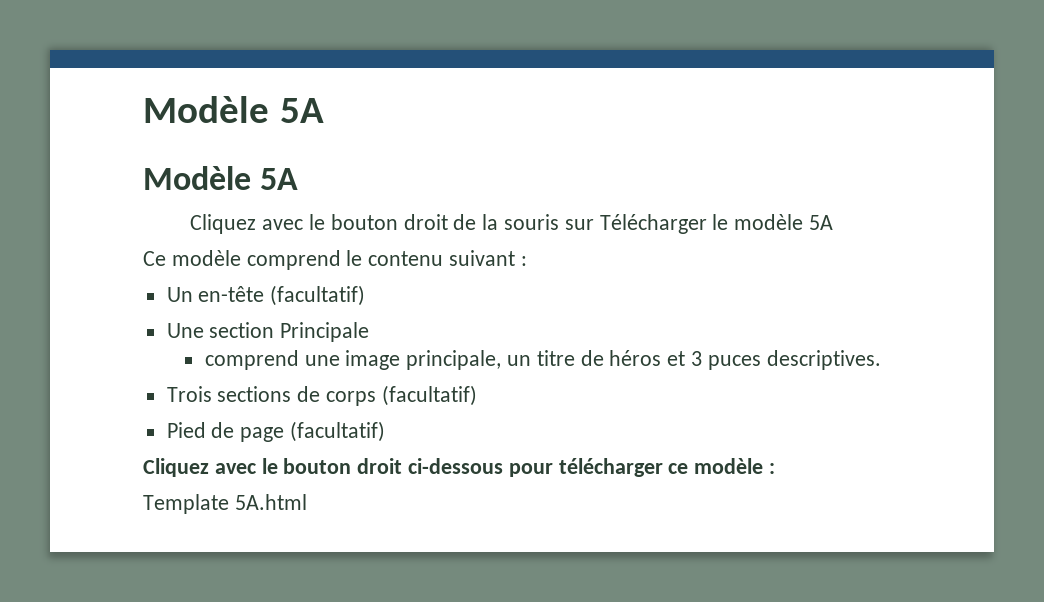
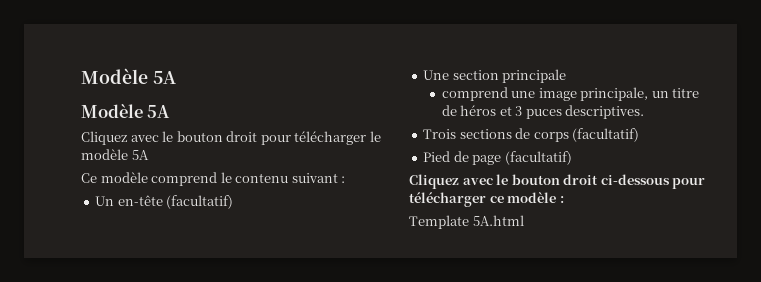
- Cliquez avec le bouton droit de la souris sur Télécharger le modèle 5A
+ Cliquez avec le bouton droit pour télécharger le modèle 5A
- Une section Principale
+ Une section principale

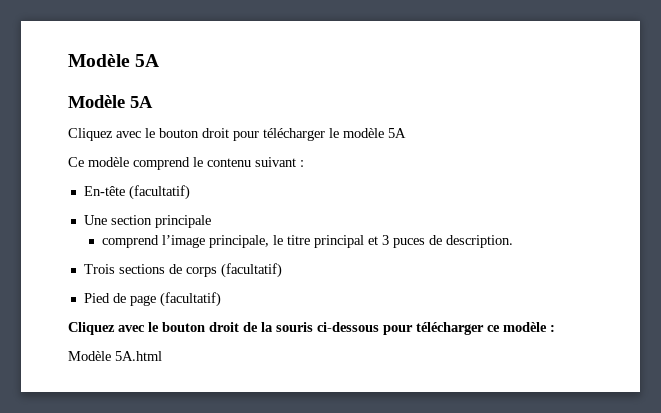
- Un en-tête (facultatif)
+ En-tête (facultatif)
- comprend une image principale, un titre de héros et 3 puces descriptives.
+ comprend l’image principale, le titre principal et 3 puces de description.
- Cliquez avec le bouton droit ci-dessous pour télécharger ce modèle :
+ Cliquez avec le bouton droit de la souris ci-dessous pour télécharger ce modèle :
- Template 5A.html
+ Modèle 5A.html

